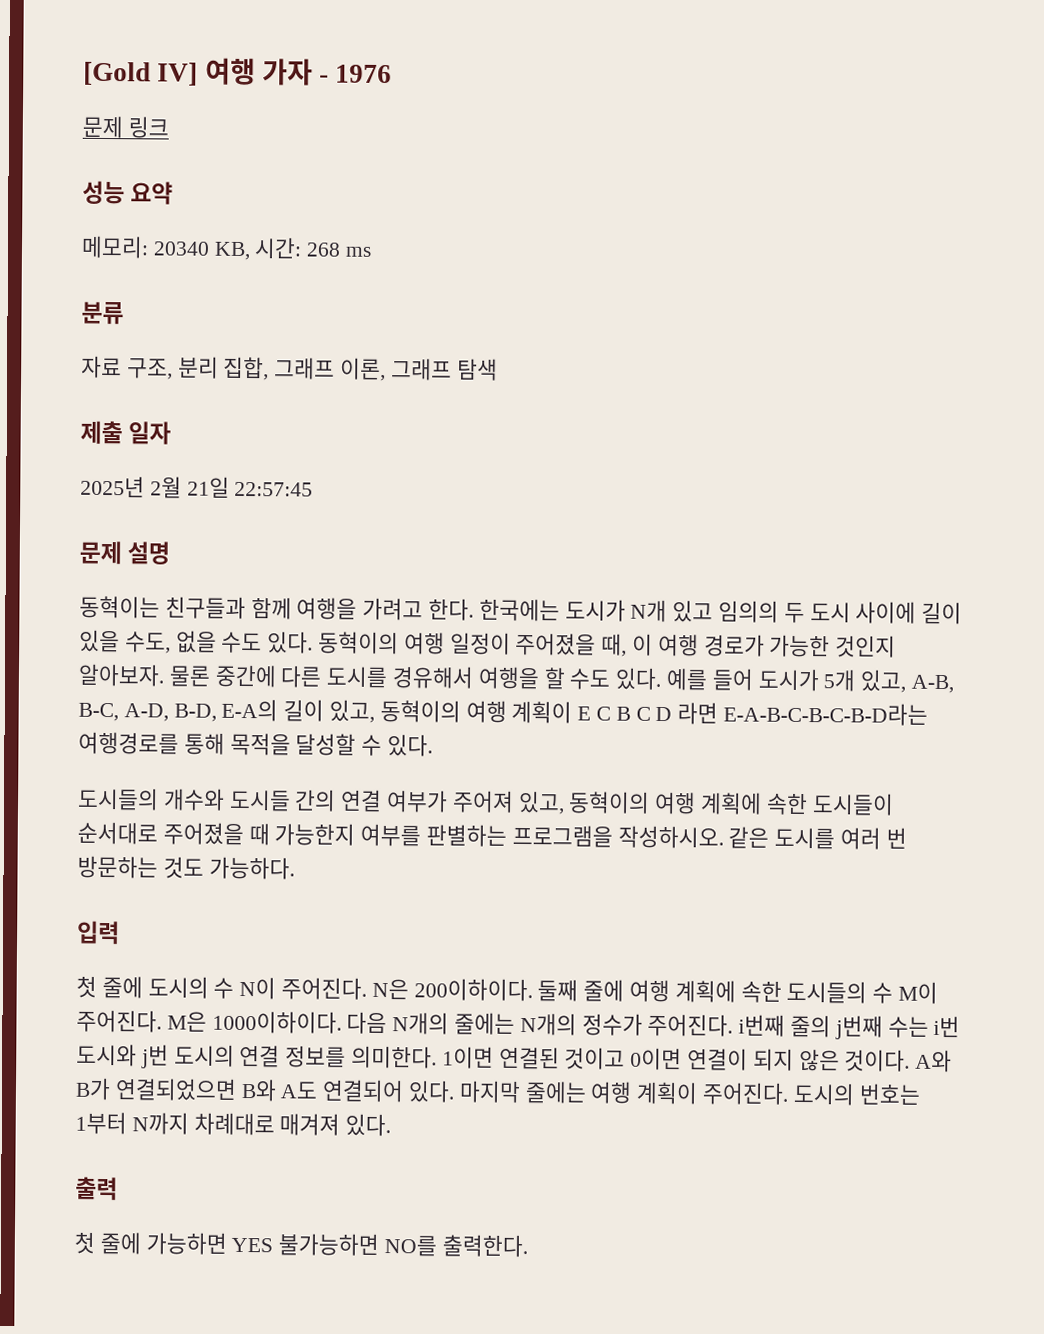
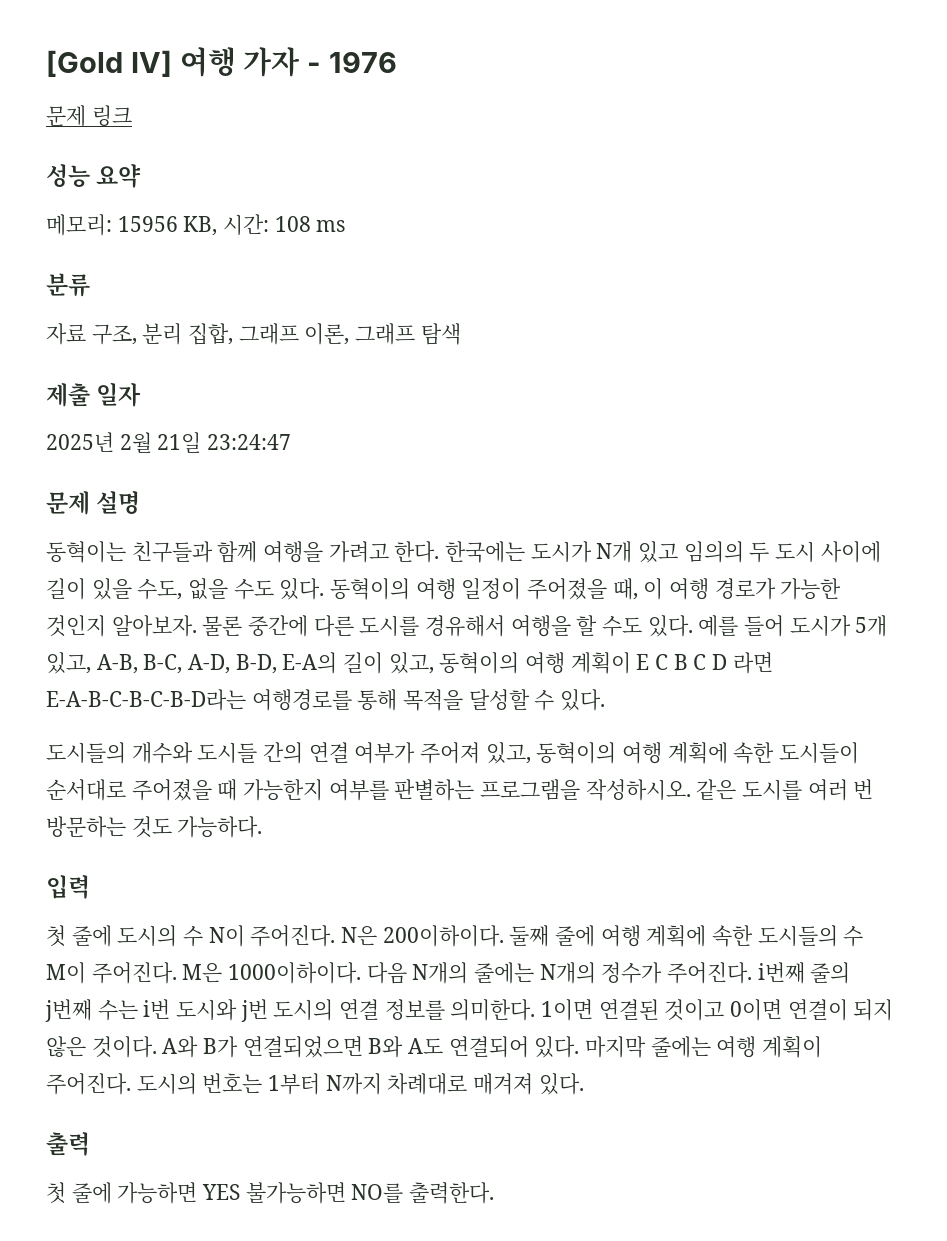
- 메모리: 20340 KB, 시간: 268 ms
+ 메모리: 15956 KB, 시간: 108 ms
- 2025년 2월 21일 22:57:45
+ 2025년 2월 21일 23:24:47

